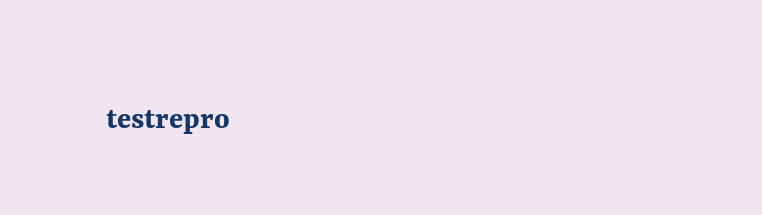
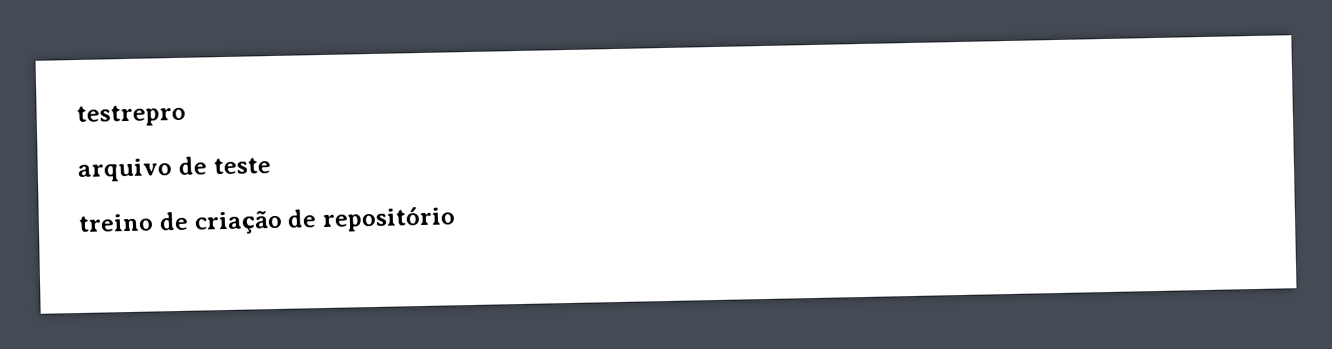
+ arquivo de teste
+ treino de criação de repositório

